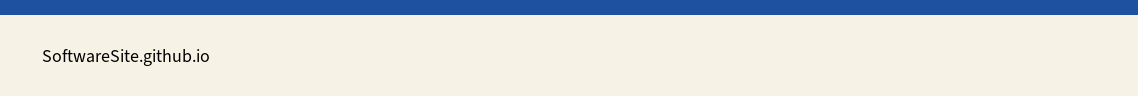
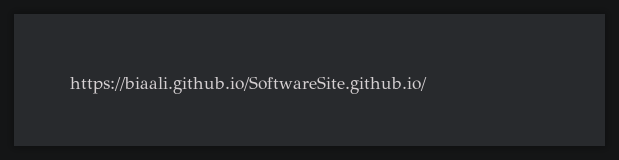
- SoftwareSite.github.io
+ https://biaali.github.io/SoftwareSite.github.io/

